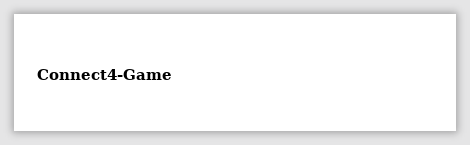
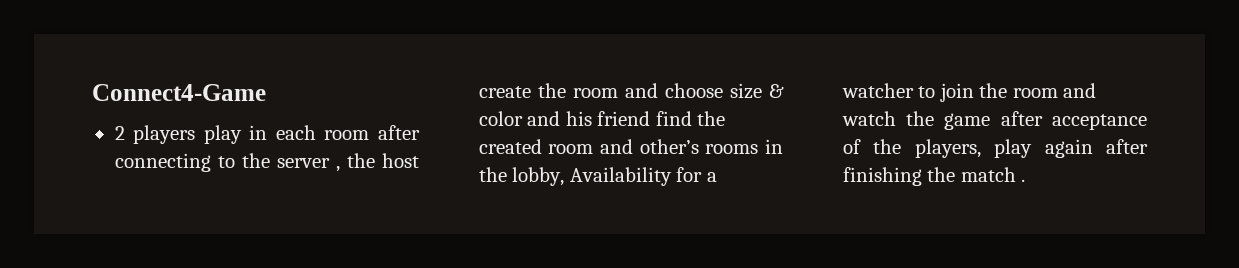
+ 2 players play in each room after connecting to the server , the host create the room and choose size & color and his friend find the created room and other’s rooms in the lobby, Availability for a watcher to join the room and watch the game after acceptance of the players, play again after finishing the match .

